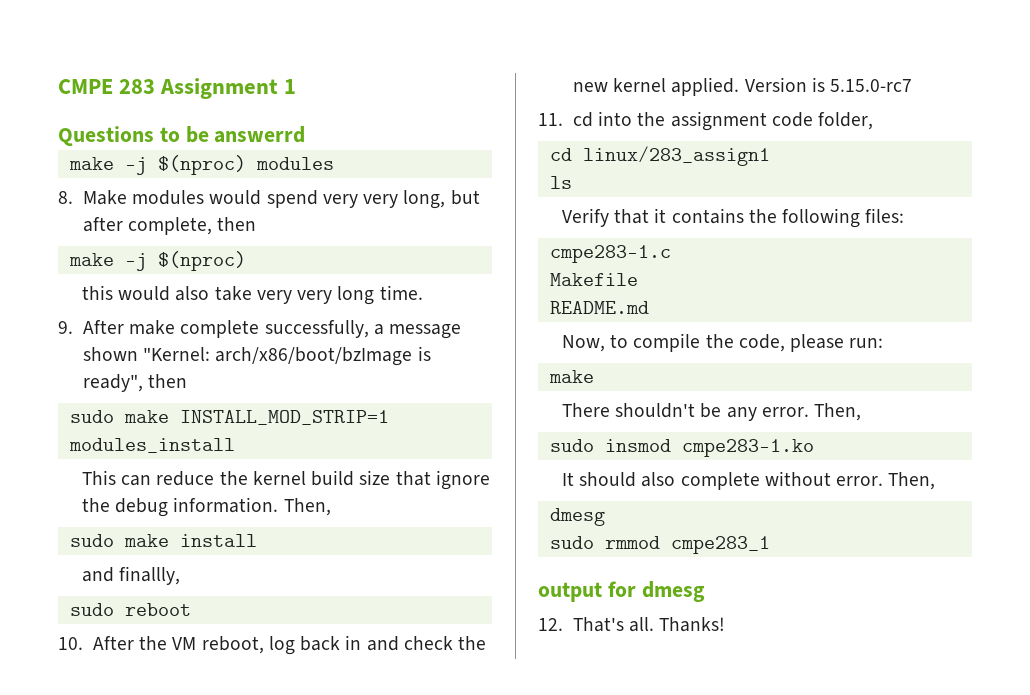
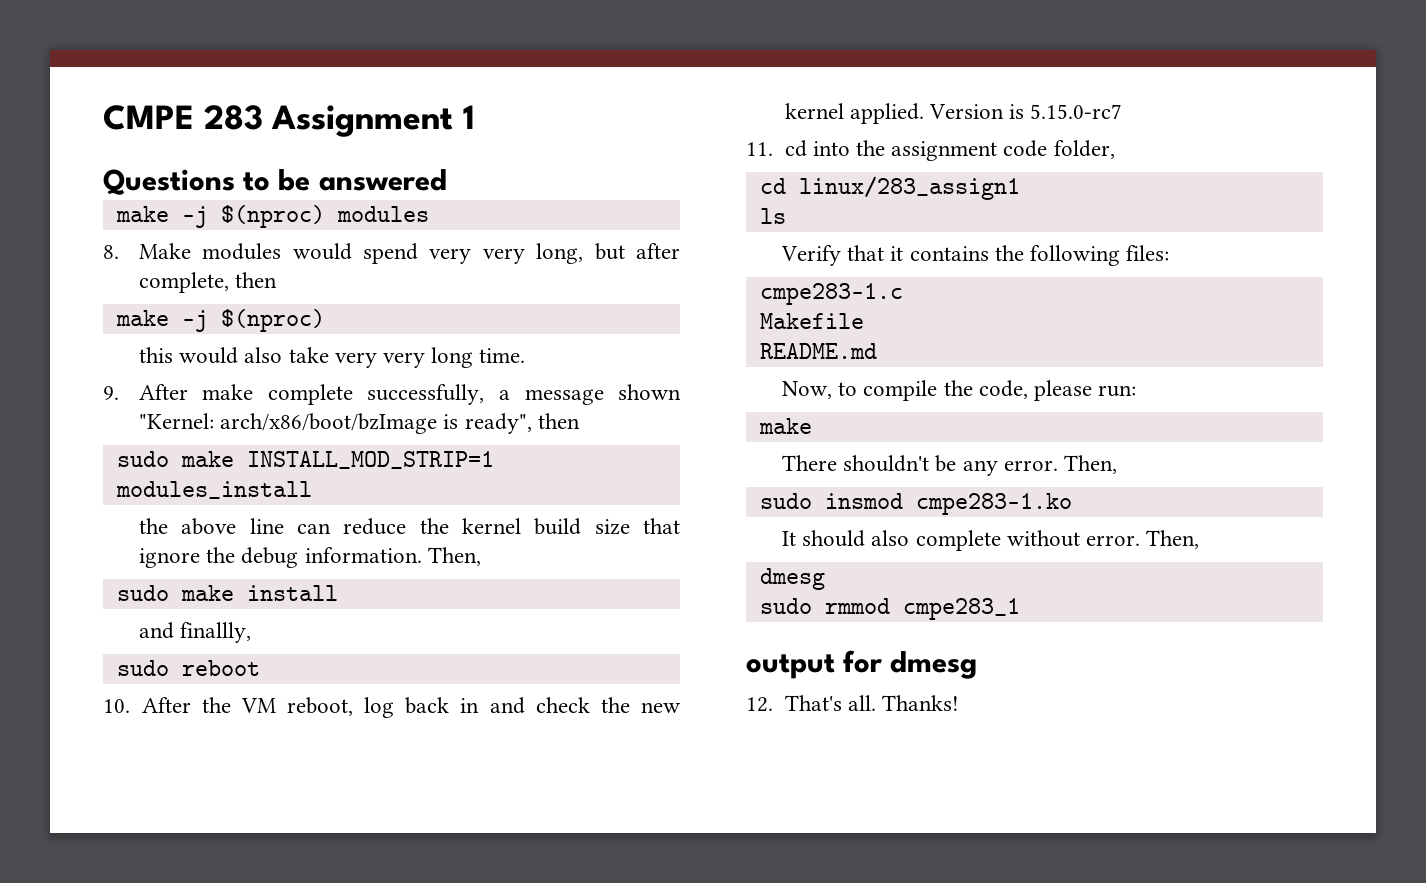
- Questions to be answerrd
+ Questions to be answered
- This can reduce the kernel build size that ignore the debug information.
+ the above line can reduce the kernel build size that ignore the debug information.

